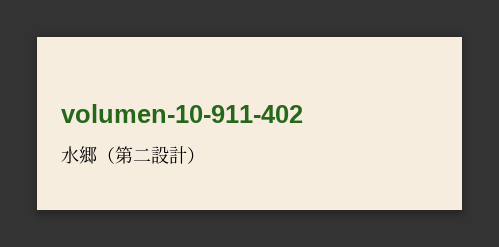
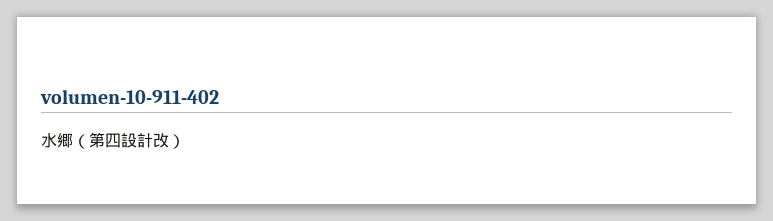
- 水郷（第二設計）
+ 水郷（第四設計改）

